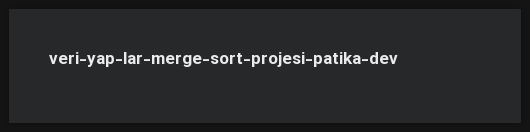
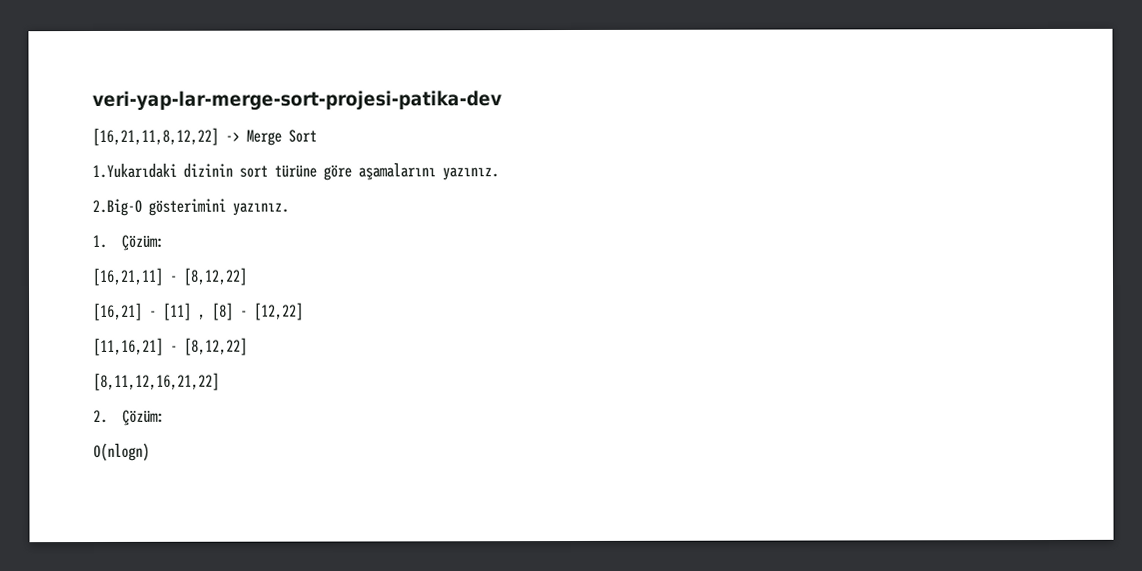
+ [16,21,11,8,12,22] -> Merge Sort
+ 1.Yukarıdaki dizinin sort türüne göre aşamalarını yazınız.
+ 2.Big-O gösterimini yazınız.
+ 1. Çözüm:
+ [16,21,11] - [8,12,22]
+ [16,21] - [11] , [8] - [12,22]
+ [11,16,21] - [8,12,22]
+ [8,11,12,16,21,22]
+ 2. Çözüm:
+ O(nlogn)

